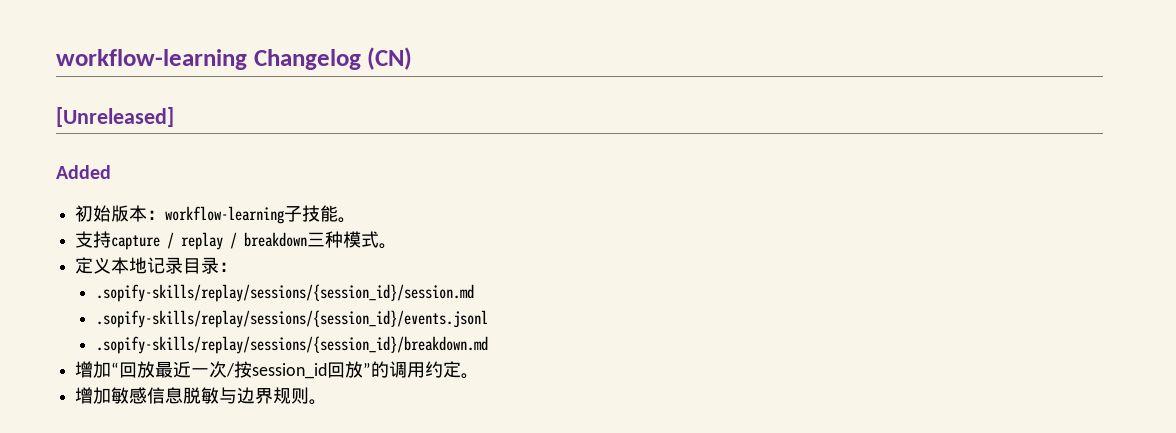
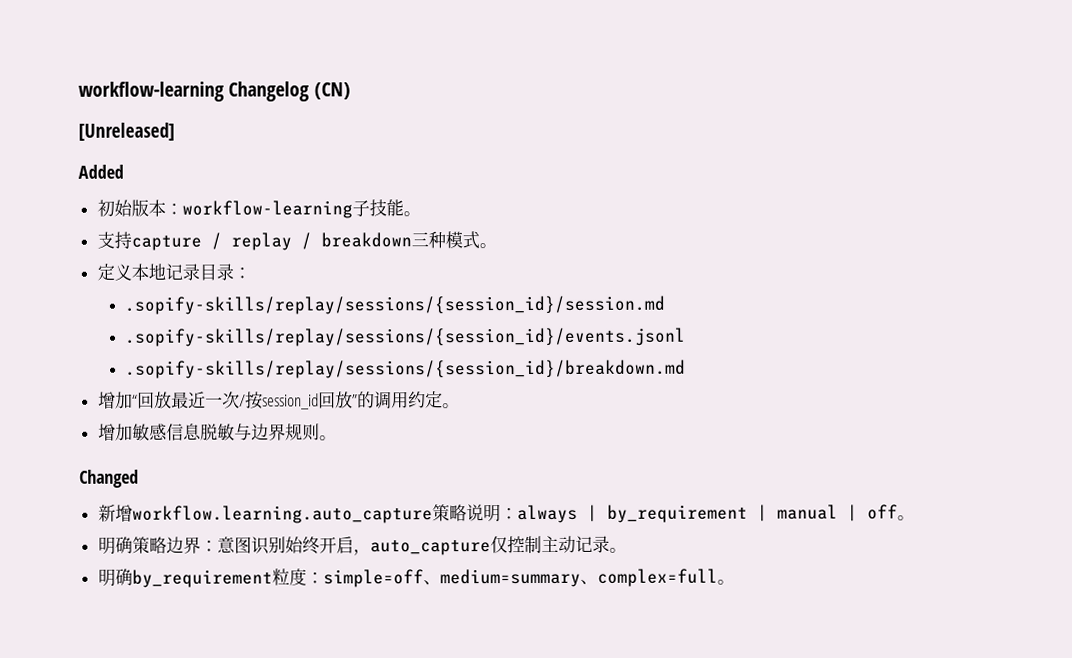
+ Changed
+ 新增workflow.learning.auto_capture策略说明：always | by_requirement | manual | off。
+ 明确策略边界：意图识别始终开启，auto_capture仅控制主动记录。
+ 明确by_requirement粒度：simple=off、medium=summary、complex=full。

